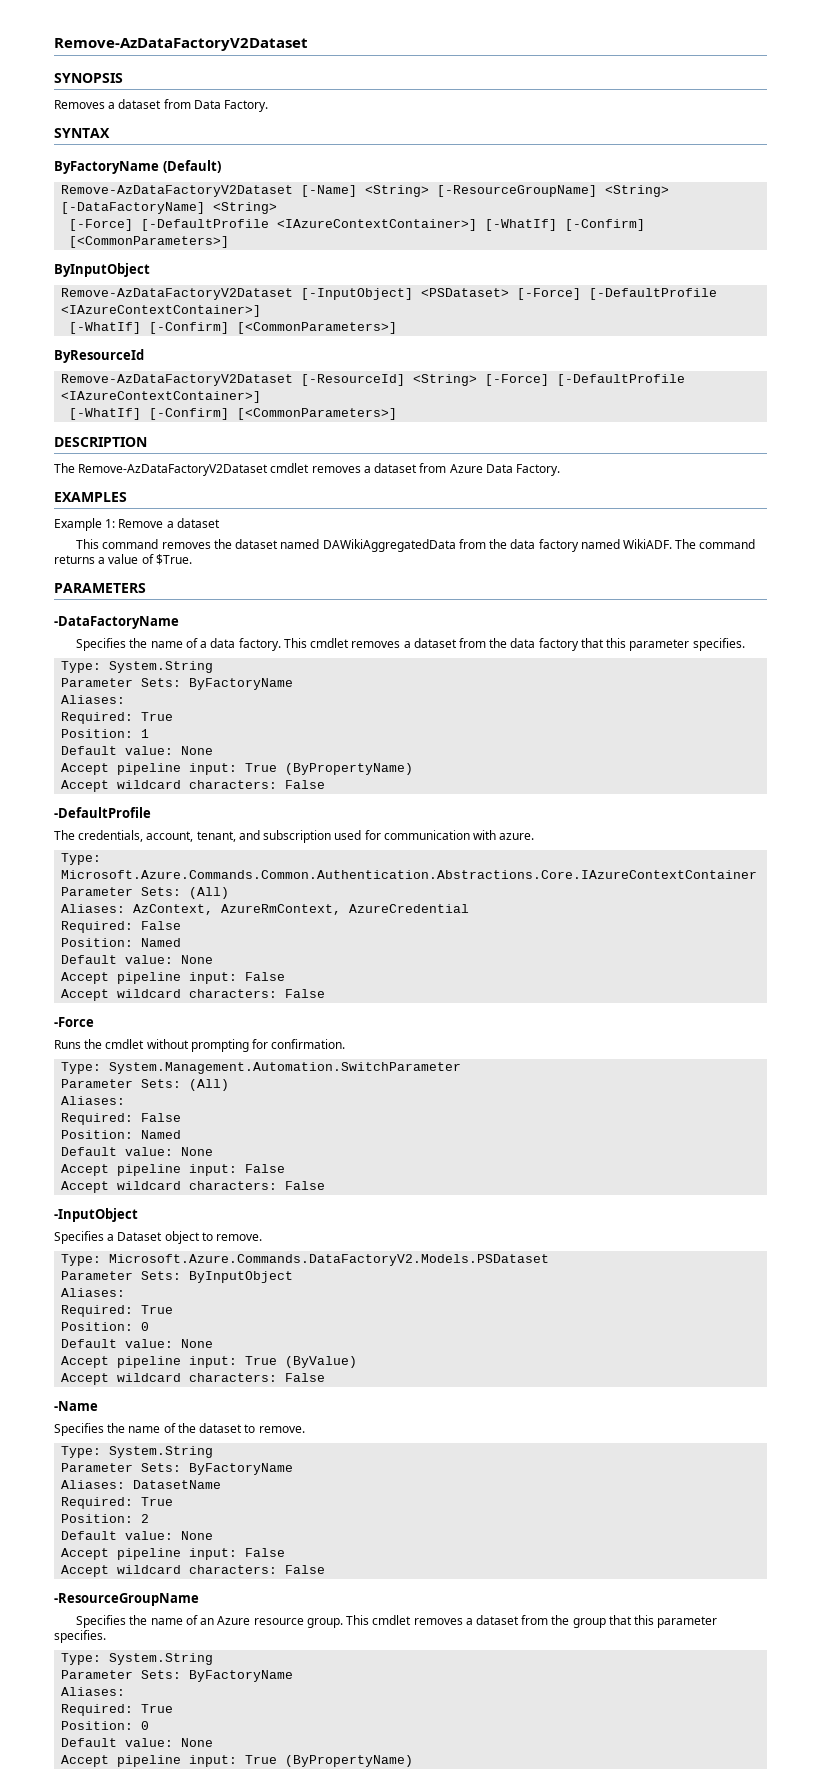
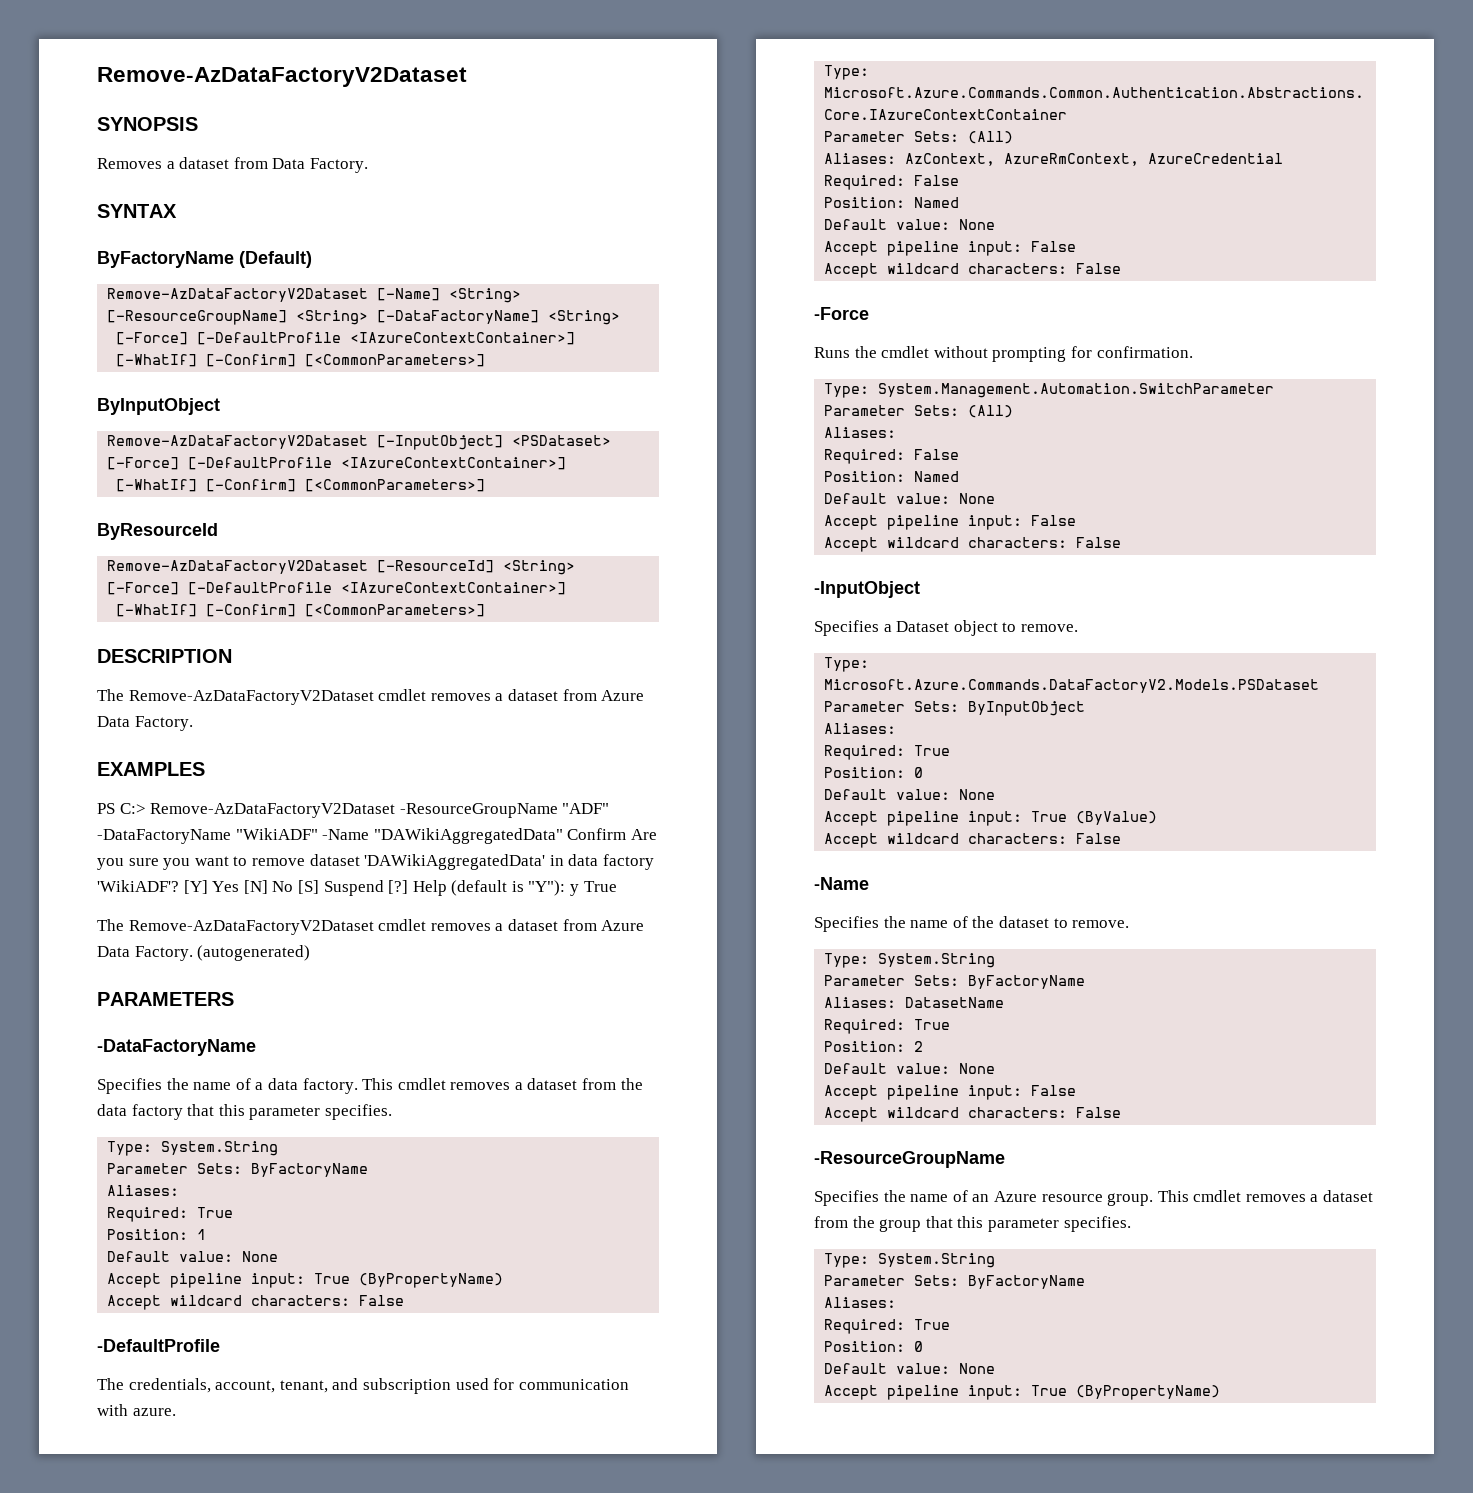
- Example 1: Remove a dataset
- This command removes the dataset named DAWikiAggregatedData from the data factory named WikiADF. The command returns a value of $True.
+ PS C:> Remove-AzDataFactoryV2Dataset -ResourceGroupName "ADF" -DataFactoryName "WikiADF" -Name "DAWikiAggregatedData" Confirm Are you sure you want to remove dataset 'DAWikiAggregatedData' in data factory 'WikiADF'? [Y] Yes [N] No [S] Suspend [?] Help (default is "Y"): y True
+ The Remove-AzDataFactoryV2Dataset cmdlet removes a dataset from Azure Data Factory. (autogenerated)

